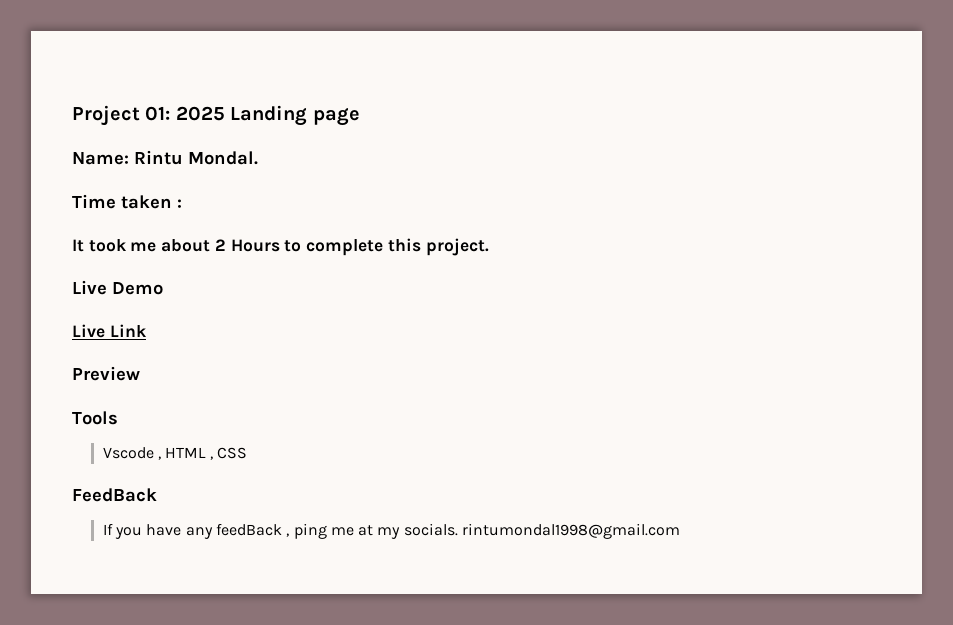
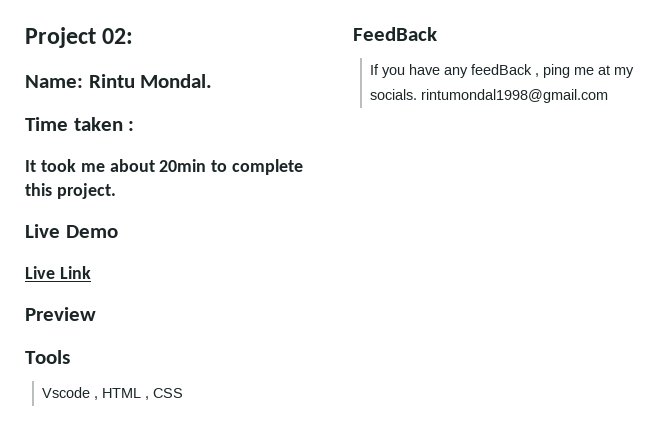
- Project 01: 2025 Landing page
+ Project 02:
- It took me about 2 Hours to complete this project.
+ It took me about 20min to complete this project.

